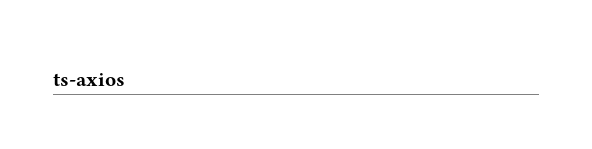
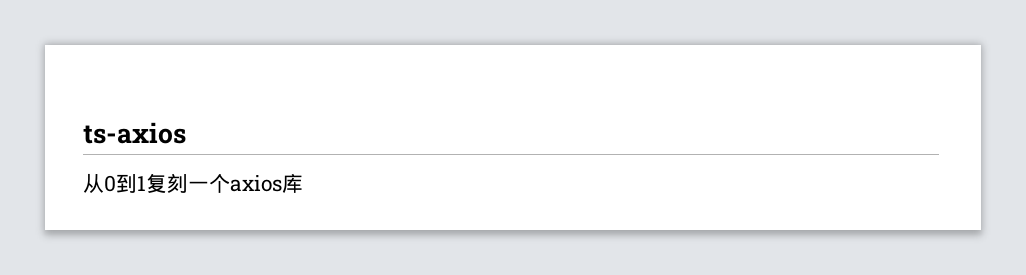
+ 从0到1复刻一个axios库

